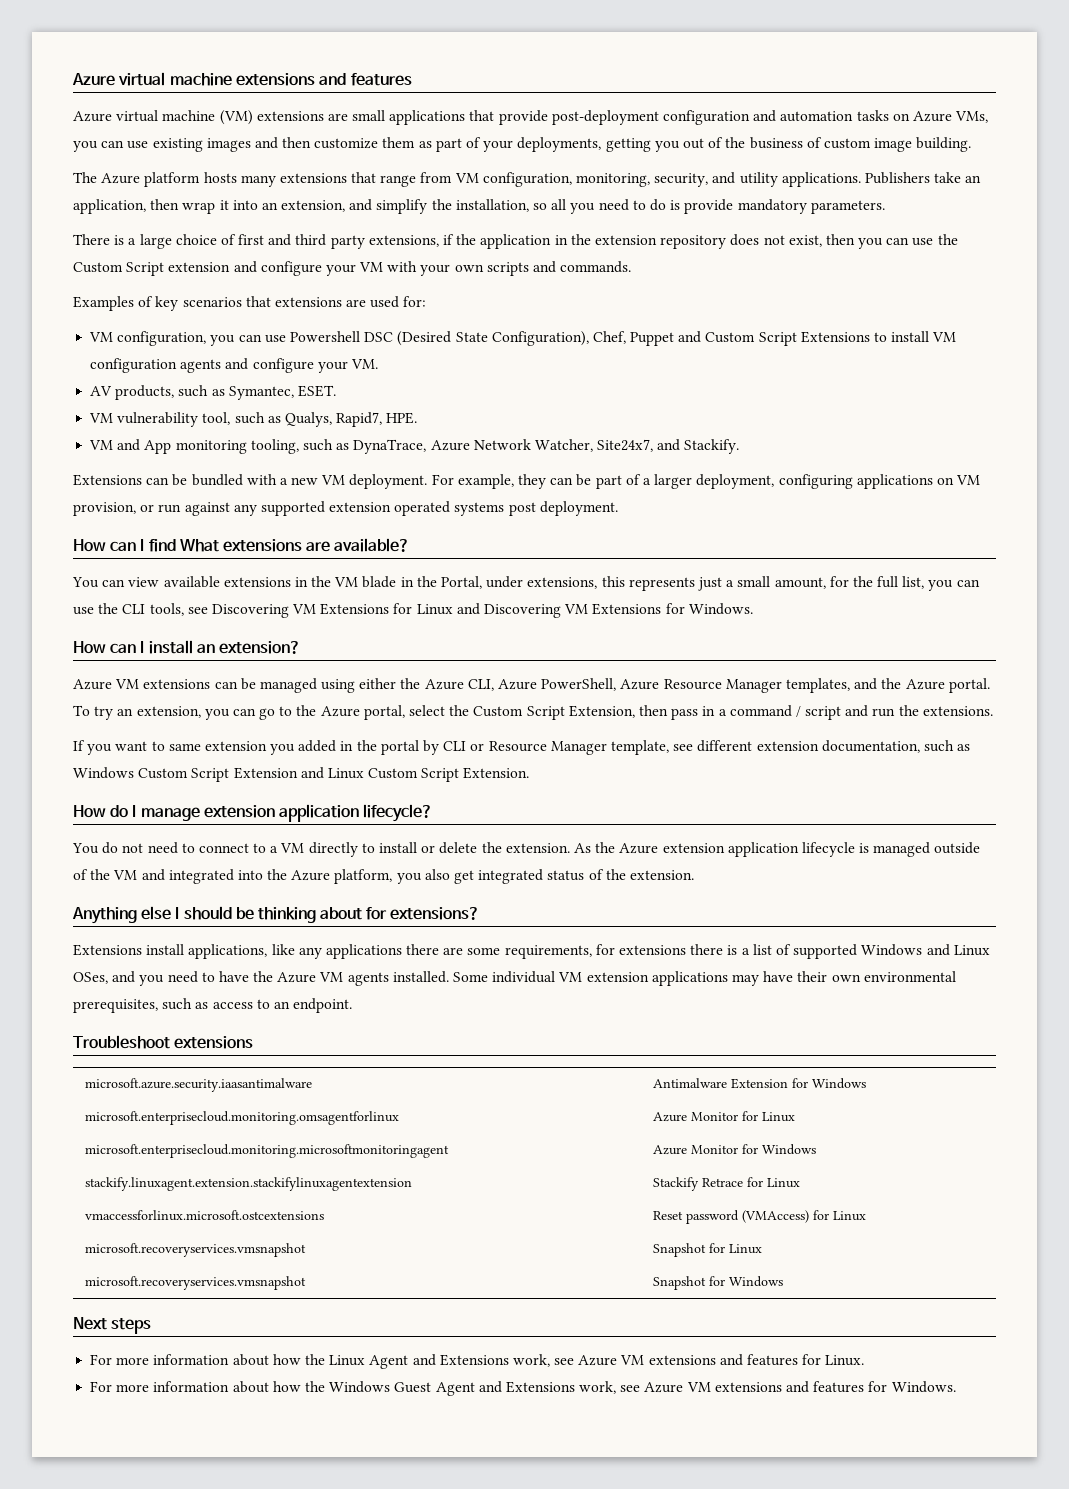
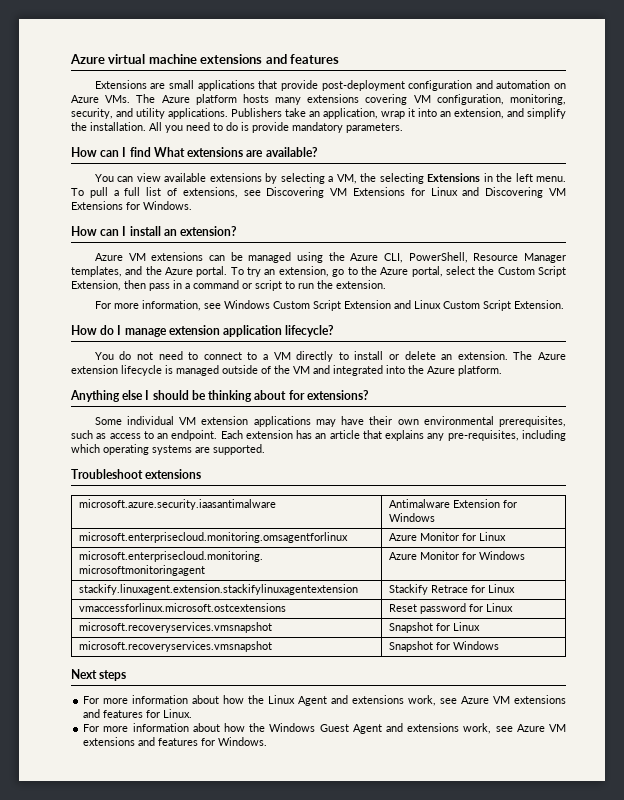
- Azure virtual machine (VM) extensions are small applications that provide post-deployment configuration and automation tasks on Azure VMs, you can use existing images and then customize them as part of your deployments, getting you out of the business of custom image building.
- The Azure platform hosts many extensions that range from VM configuration, monitoring, security, and utility applications.
+ Extensions are small applications that provide post-deployment configuration and automation on Azure VMs. The Azure platform hosts many extensions covering VM configuration, monitoring, security, and utility applications.
- Publishers take an application, then wrap it into an extension, and simplify the installation, so all you need to do is provide mandatory parameters.
+ Publishers take an application, wrap it into an extension, and simplify the installation. All you need to do is provide mandatory parameters.
- There is a large choice of first and third party extensions, if the application in the extension repository does not exist, then you can use the Custom Script extension and configure your VM with your own scripts and commands.
- Examples of key scenarios that extensions are used for:
- VM configuration, you can use Powershell DSC (Desired State Configuration), Chef, Puppet and Custom Script Extensions to install VM configuration agents and configure your VM.
- AV products, such as Symantec, ESET.
- VM vulnerability tool, such as Qualys, Rapid7, HPE.
- VM and App monitoring tooling, such as DynaTrace, Azure Network Watcher, Site24x7, and Stackify.
- Extensions can be bundled with a new VM deployment. For example, they can be part of a larger deployment, configuring applications on VM provision, or run against any supported extension operated systems post deployment.
- You can view available extensions in the VM blade in the Portal, under extensions, this represents just a small amount, for the full list, you can use the CLI tools, see Discovering VM Extensions for Linux and Discovering VM Extensions for Windows.
+ You can view available extensions by selecting a VM, the selecting Extensions in the left menu. To pull a full list of extensions, see Discovering VM Extensions for Linux and Discovering VM Extensions for Windows.
- Azure VM extensions can be managed using either the Azure CLI, Azure PowerShell, Azure Resource Manager templates, and the Azure portal.
+ Azure VM extensions can be managed using the Azure CLI, PowerShell, Resource Manager templates, and the Azure portal.
- To try an extension, you can go to the Azure portal, select the Custom Script Extension, then pass in a command / script and run the extensions.
- If you want to same extension you added in the portal by CLI or Resource Manager template, see different extension documentation, such as Windows Custom Script Extension and Linux Custom Script Extension.
+ To try an extension, go to the Azure portal, select the Custom Script Extension, then pass in a command or script to run the extension.
+ For more information, see Windows Custom Script Extension and Linux Custom Script Extension.
- You do not need to connect to a VM directly to install or delete the extension. As the Azure extension application lifecycle is managed outside of the VM and integrated into the Azure platform, you also get integrated status of the extension.
+ You do not need to connect to a VM directly to install or delete an extension. The Azure extension lifecycle is managed outside of the VM and integrated into the Azure platform.
- Extensions install applications, like any applications there are some requirements, for extensions there is a list of supported Windows and Linux OSes, and you need to have the Azure VM agents installed.
+ Each extension has an article that explains any pre-requisites, including which operating systems are supported.
- vmaccessforlinux.microsoft.ostcextensions | Reset password (VMAccess) for Linux
+ vmaccessforlinux.microsoft.ostcextensions | Reset password for Linux
- For more information about how the Linux Agent and Extensions work, see Azure VM extensions and features for Linux.
+ For more information about how the Linux Agent and extensions work, see Azure VM extensions and features for Linux.
- For more information about how the Windows Guest Agent and Extensions work, see Azure VM extensions and features for Windows.
+ For more information about how the Windows Guest Agent and extensions work, see Azure VM extensions and features for Windows.

